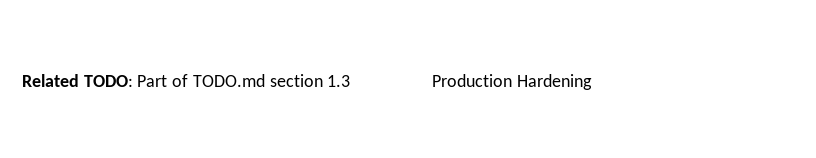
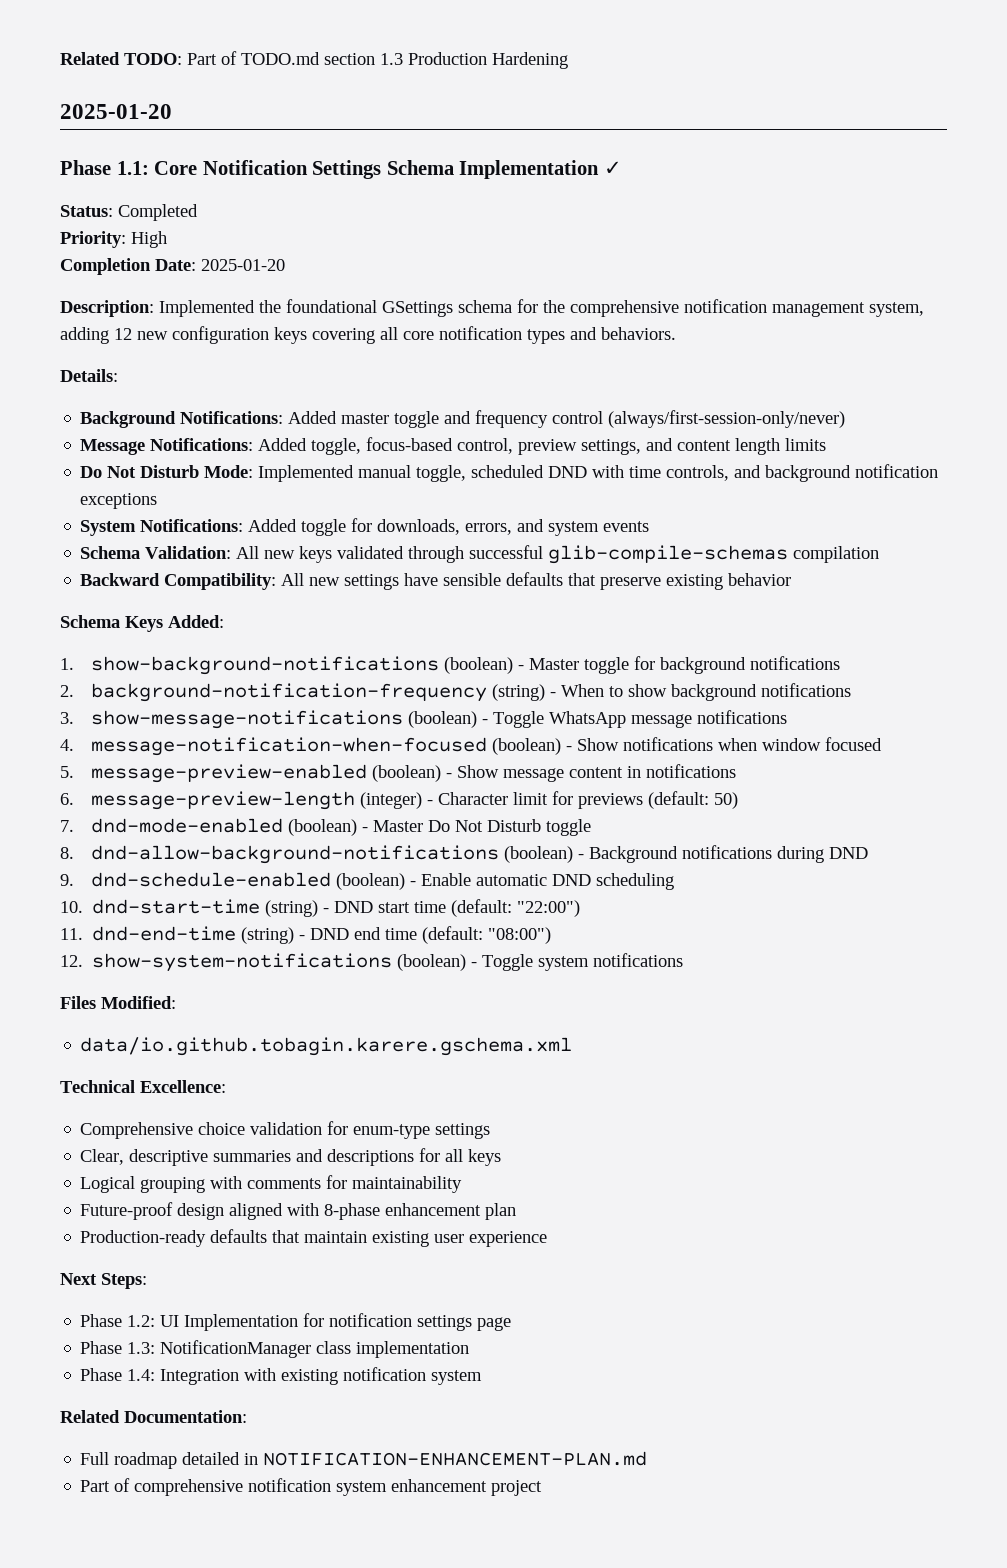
  Related TODO: Part of TODO.md section 1.3 Production Hardening
+ 2025-01-20
+ Phase 1.1: Core Notification Settings Schema Implementation ✓
+ Status: Completed
+ Priority: High
+ Completion Date: 2025-01-20
+ Description: Implemented the foundational GSettings schema for the comprehensive notification management system, adding 12 new configuration keys covering all core notification types and behaviors.
+ Details:
+ Background Notifications: Added master toggle and frequency control (always/first-session-only/never)
+ Message Notifications: Added toggle, focus-based control, preview settings, and content length limits
+ Do Not Disturb Mode: Implemented manual toggle, scheduled DND with time controls, and background notification exceptions
+ System Notifications: Added toggle for downloads, errors, and system events
+ Schema Validation: All new keys validated through successful glib-compile-schemas compilation
+ Backward Compatibility: All new settings have sensible defaults that preserve existing behavior
+ Schema Keys Added:
+ 1. show-background-notifications (boolean) - Master toggle for background notifications
+ 2. background-notification-frequency (string) - When to show background notifications
+ 3. show-message-notifications (boolean) - Toggle WhatsApp message notifications
+ 4. message-notification-when-focused (boolean) - Show notifications when window focused
+ 5. message-preview-enabled (boolean) - Show message content in notifications
+ 6. message-preview-length (integer) - Character limit for previews (default: 50)
+ 7. dnd-mode-enabled (boolean) - Master Do Not Disturb toggle
+ 8. dnd-allow-background-notifications (boolean) - Background notifications during DND
+ 9. dnd-schedule-enabled (boolean) - Enable automatic DND scheduling
+ 10. dnd-start-time (string) - DND start time (default: "22:00")
+ 11. dnd-end-time (string) - DND end time (default: "08:00")
+ 12. show-system-notifications (boolean) - Toggle system notifications
+ Files Modified:
+ data/io.github.tobagin.karere.gschema.xml
+ Technical Excellence:
+ Comprehensive choice validation for enum-type settings
+ Clear, descriptive summaries and descriptions for all keys
+ Logical grouping with comments for maintainability
+ Future-proof design aligned with 8-phase enhancement plan
+ Production-ready defaults that maintain existing user experience
+ Next Steps:
+ Phase 1.2: UI Implementation for notification settings page
+ Phase 1.3: NotificationManager class implementation
+ Phase 1.4: Integration with existing notification system
+ Related Documentation:
+ Full roadmap detailed in NOTIFICATION-ENHANCEMENT-PLAN.md
+ Part of comprehensive notification system enhancement project

